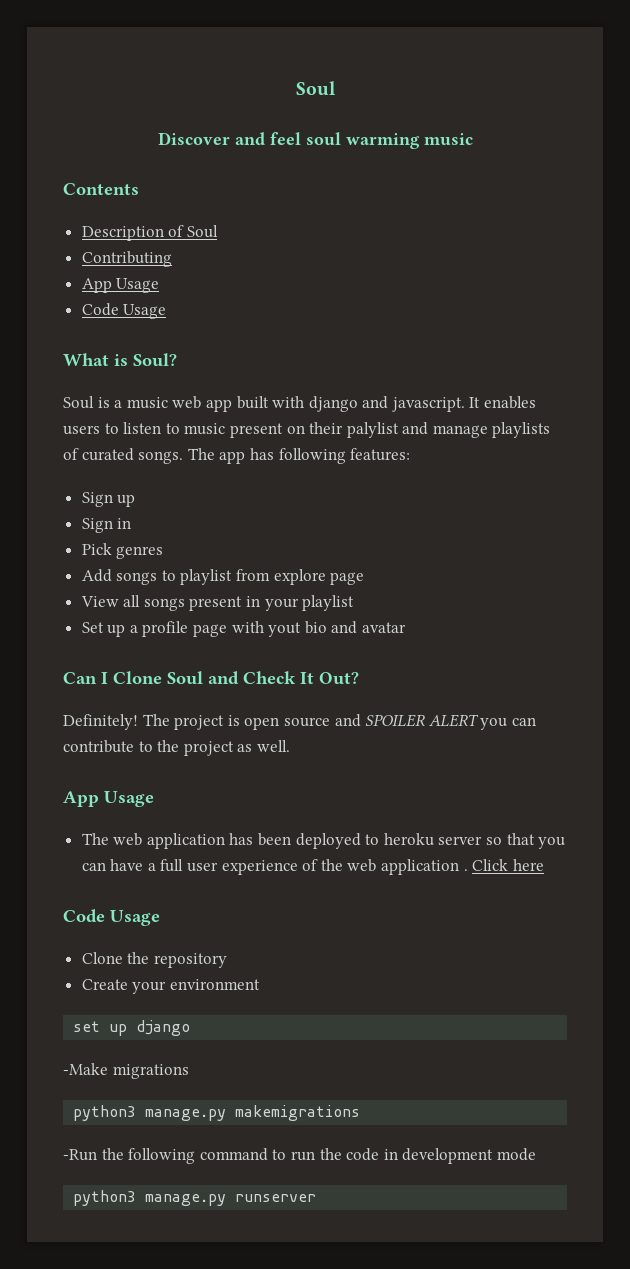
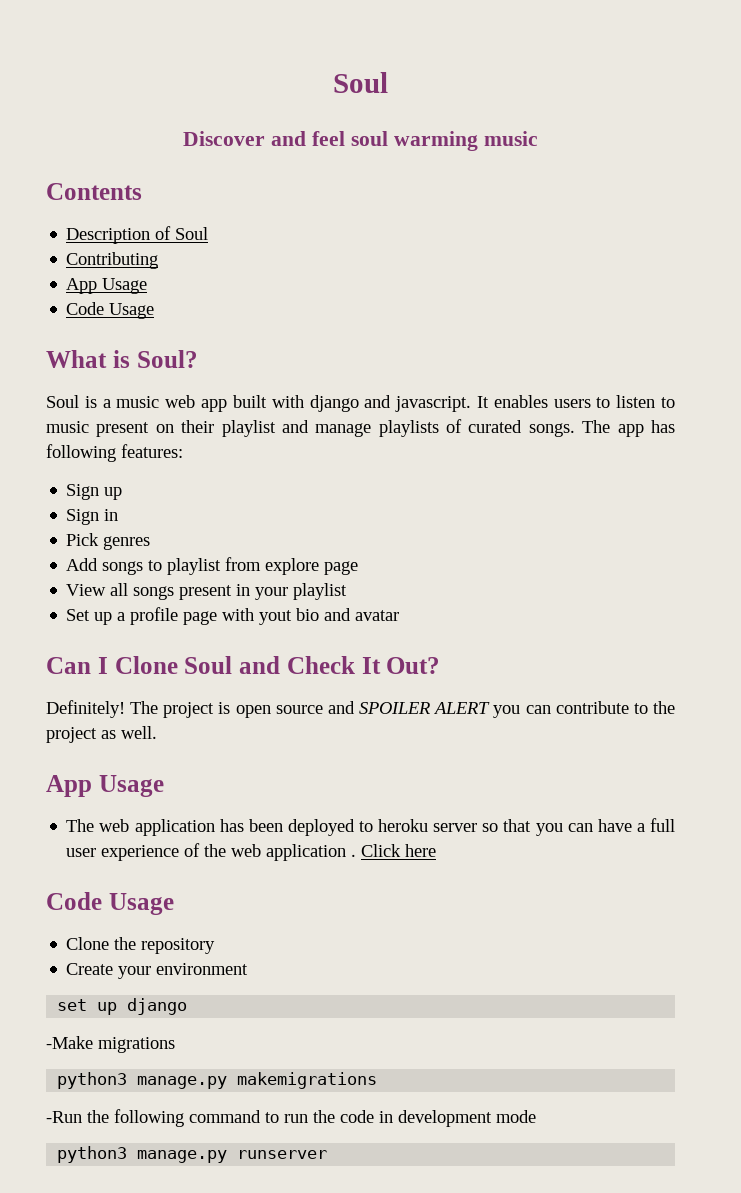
- It enables users to listen to music present on their palylist and manage playlists of curated songs.
+ It enables users to listen to music present on their playlist and manage playlists of curated songs.

